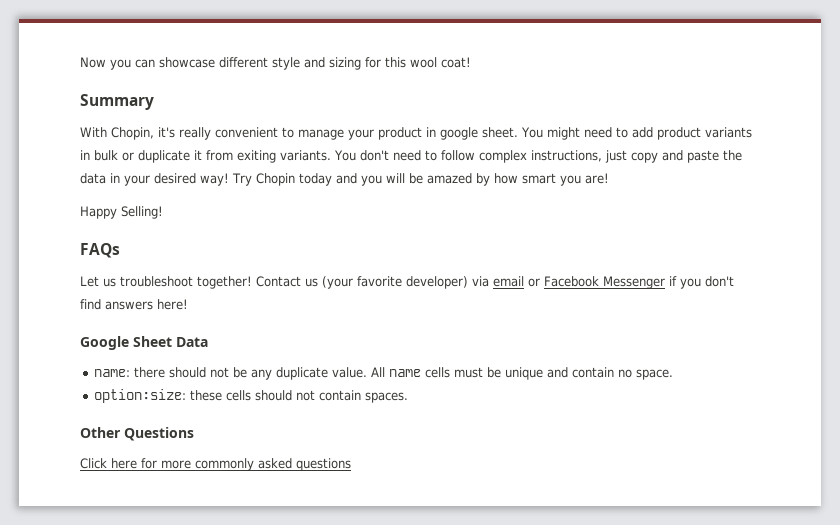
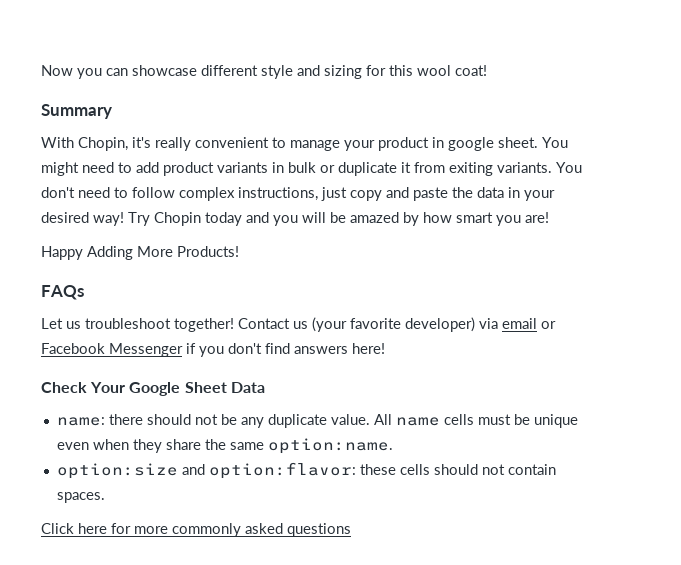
- Happy Selling!
+ Happy Adding More Products!
- Google Sheet Data
+ Check Your Google Sheet Data
- All name cells must be unique and contain no space.
- option:size: these cells should not contain spaces.
+ All name cells must be unique even when they share the same option:name.
+ option:size and option:flavor: these cells should not contain spaces.
- Other Questions

